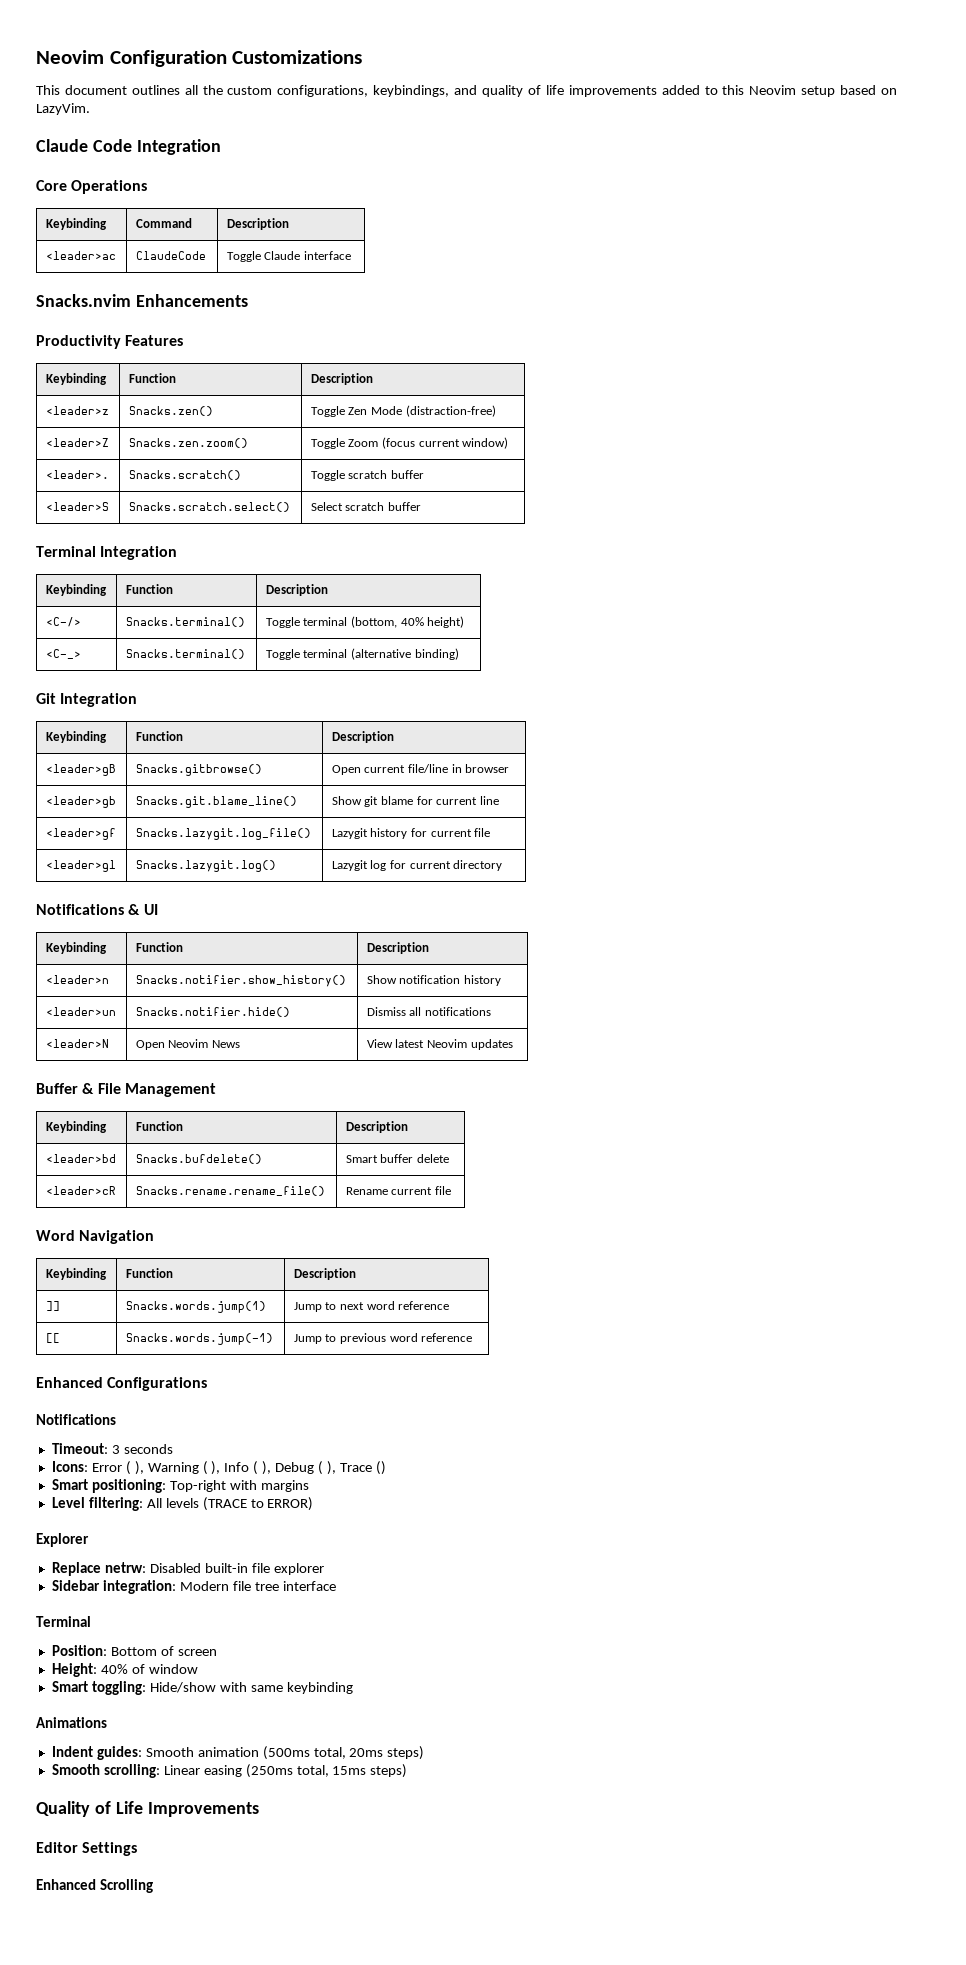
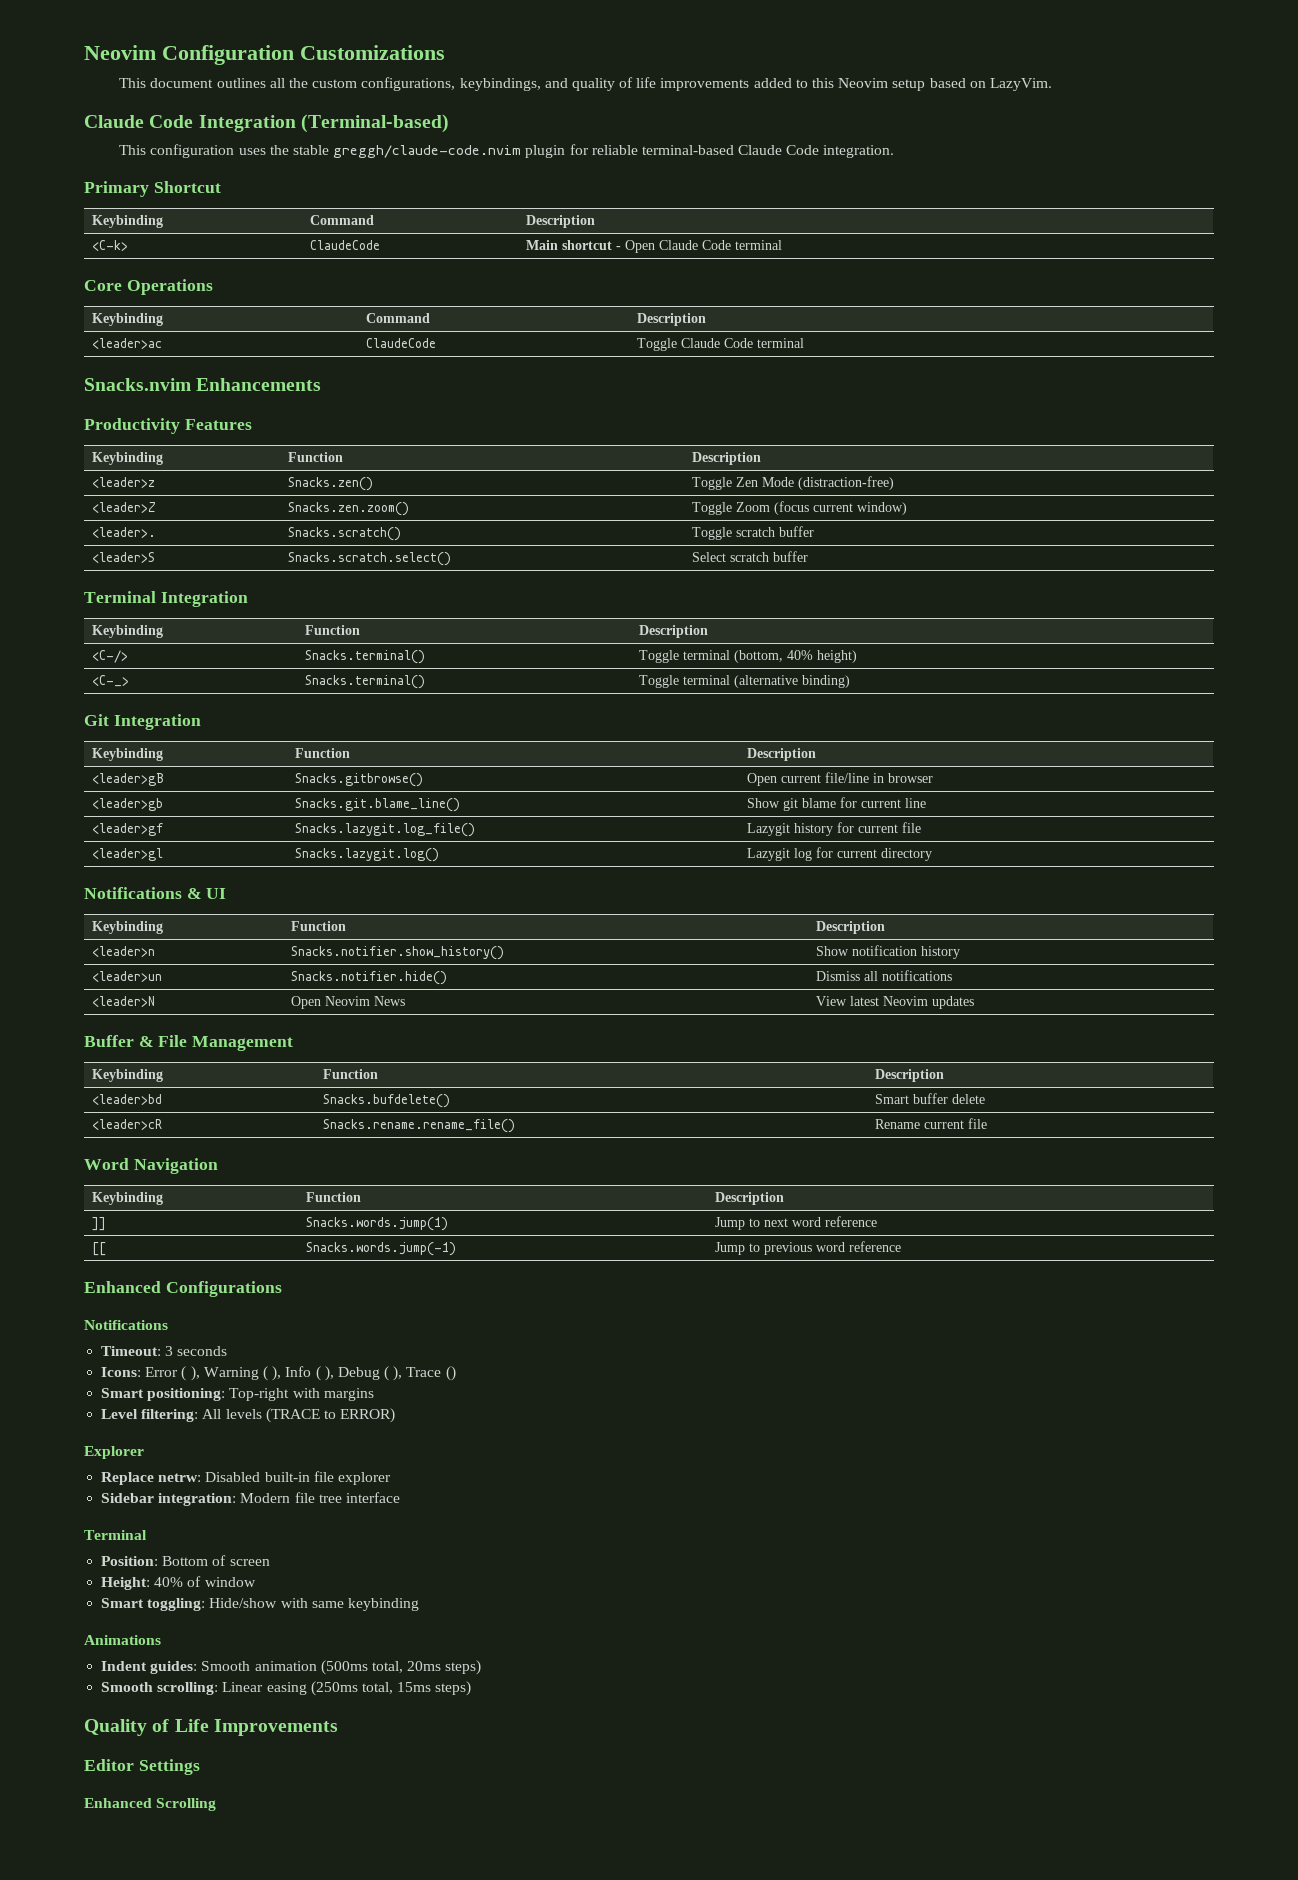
- Claude Code Integration
+ Claude Code Integration (Terminal-based)
+ This configuration uses the stable greggh/claude-code.nvim plugin for reliable terminal-based Claude Code integration.
+ Primary Shortcut
+ Keybinding | Command | Description
+ <C-k> | ClaudeCode | Main shortcut - Open Claude Code terminal
- <leader>ac | ClaudeCode | Toggle Claude interface
+ <leader>ac | ClaudeCode | Toggle Claude Code terminal

